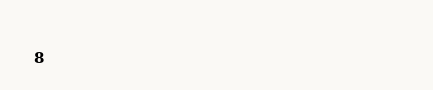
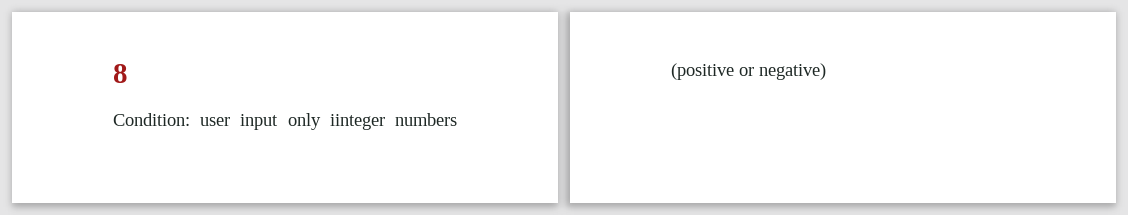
+ Condition: user input only iinteger numbers (positive or negative)

